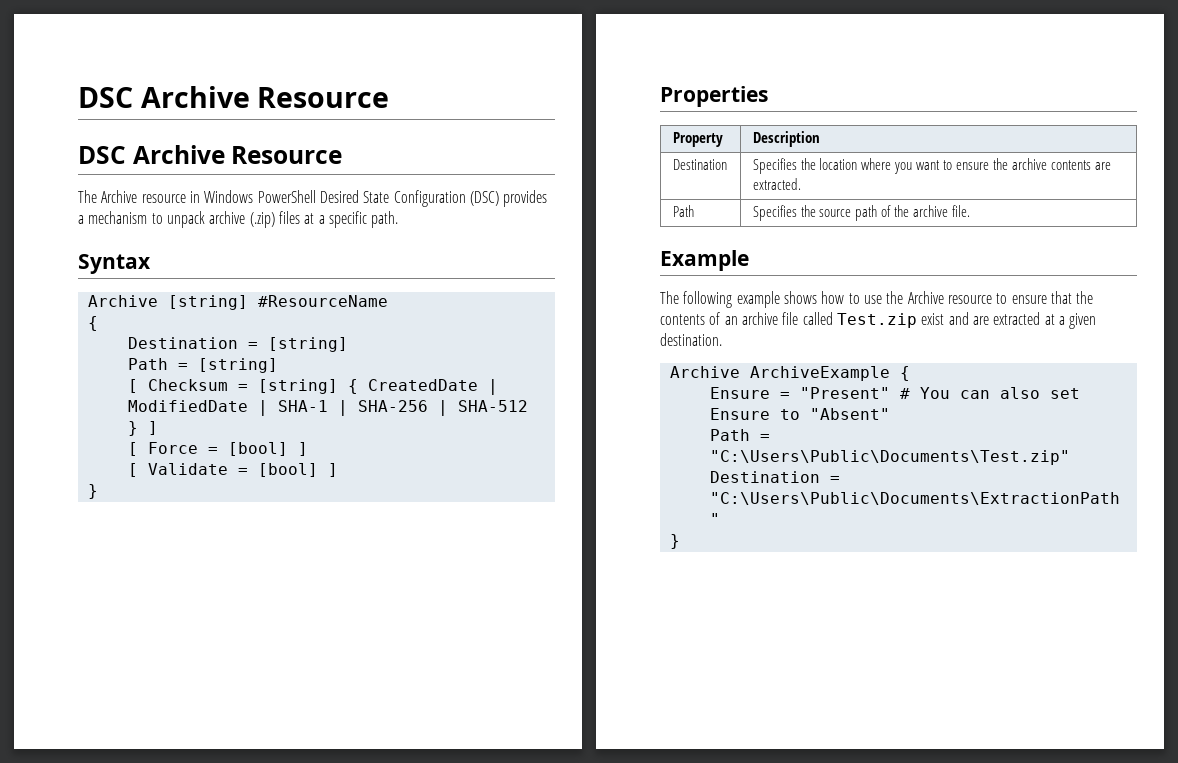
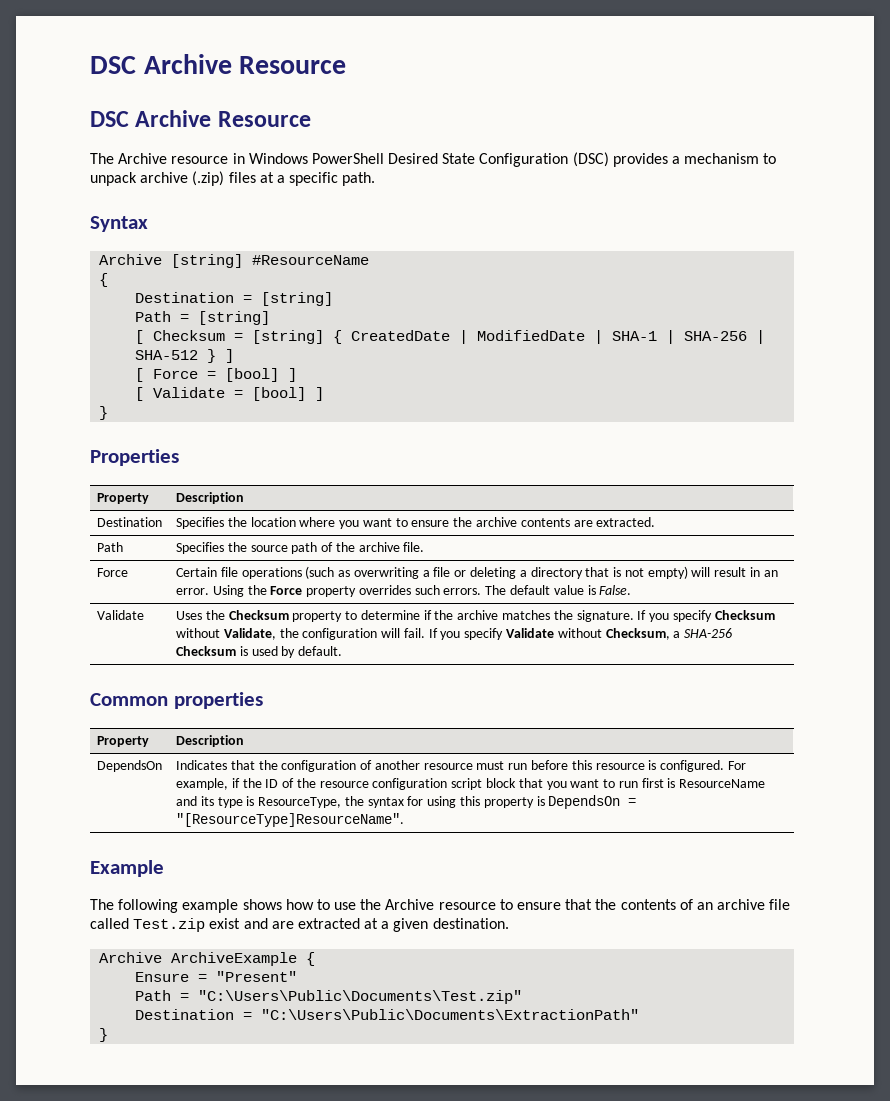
+ Force | Certain file operations (such as overwriting a file or deleting a directory that is not empty) will result in an error. Using the Force property overrides such errors. The default value is False.
+ Validate | Uses the Checksum property to determine if the archive matches the signature. If you specify Checksum without Validate, the configuration will fail. If you specify Validate without Checksum, a SHA-256 Checksum is used by default.
+ Common properties
+ Property | Description
+ DependsOn | Indicates that the configuration of another resource must run before this resource is configured. For example, if the ID of the resource configuration script block that you want to run first is ResourceName and its type is ResourceType, the syntax for using this property is DependsOn = "[ResourceType]ResourceName".
- Ensure = "Present" # You can also set Ensure to "Absent"
+ Ensure = "Present"

